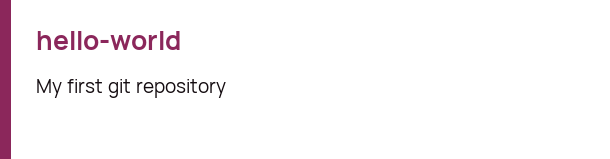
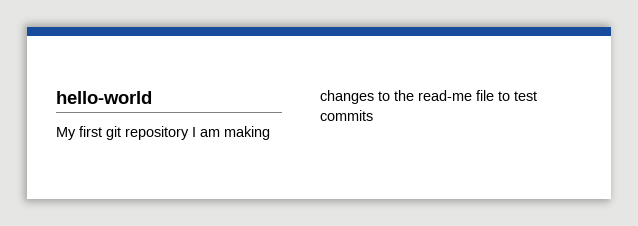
- My first git repository
+ My first git repository I am making changes to the read-me file to test commits

